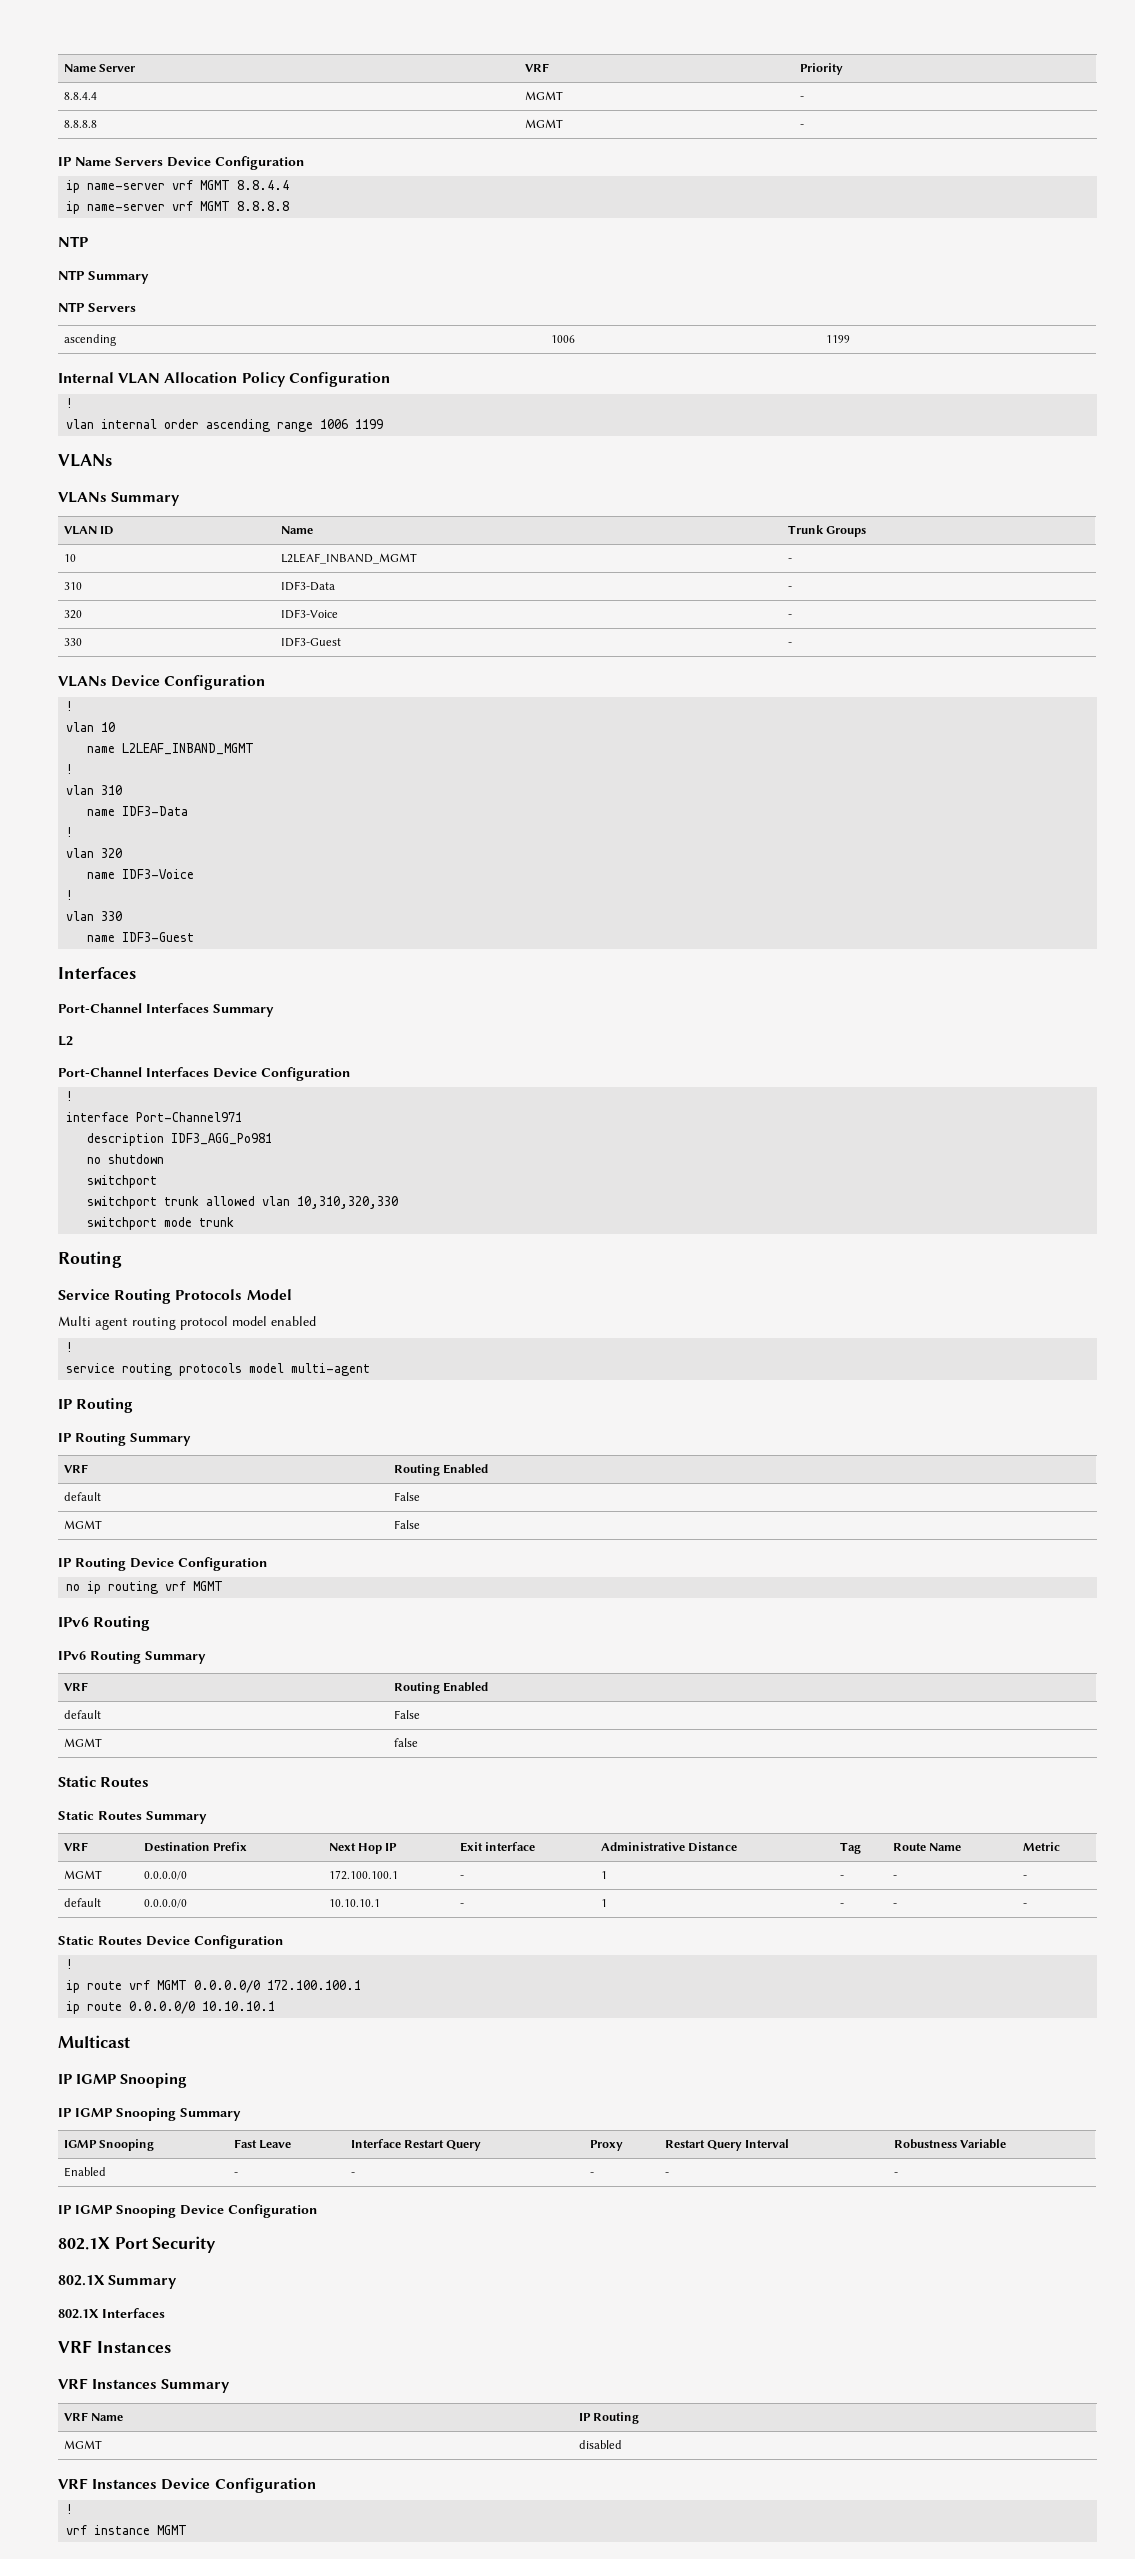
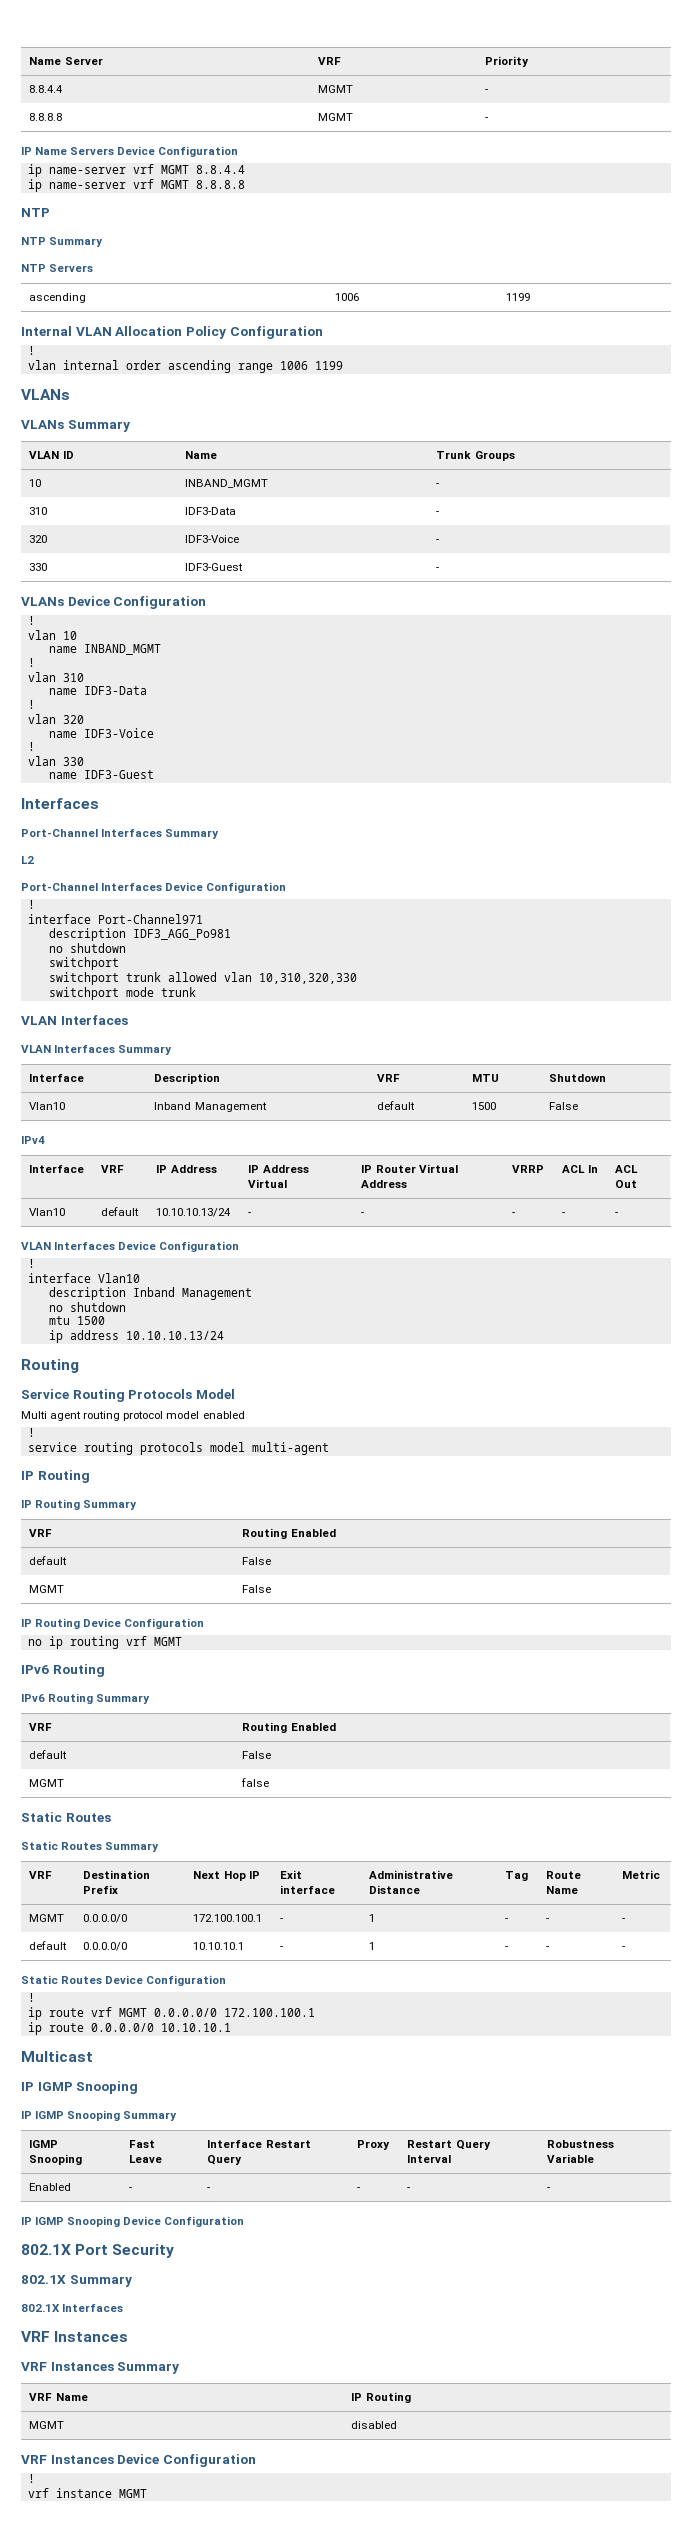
- 10 | L2LEAF_INBAND_MGMT | -
+ 10 | INBAND_MGMT | -
- name L2LEAF_INBAND_MGMT
+ name INBAND_MGMT
  switchport mode trunk
+ VLAN Interfaces
+ VLAN Interfaces Summary
+ Interface | Description | VRF | MTU | Shutdown
+ Vlan10 | Inband Management | default | 1500 | False
+ IPv4
+ Interface | VRF | IP Address | IP Address Virtual | IP Router Virtual Address | VRRP | ACL In | ACL Out
+ Vlan10 | default | 10.10.10.13/24 | - | - | - | - | -
+ VLAN Interfaces Device Configuration
+ !
+ interface Vlan10
+ description Inband Management
+ no shutdown
+ mtu 1500
+ ip address 10.10.10.13/24

